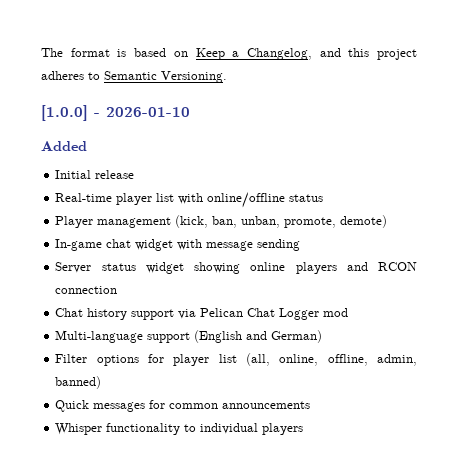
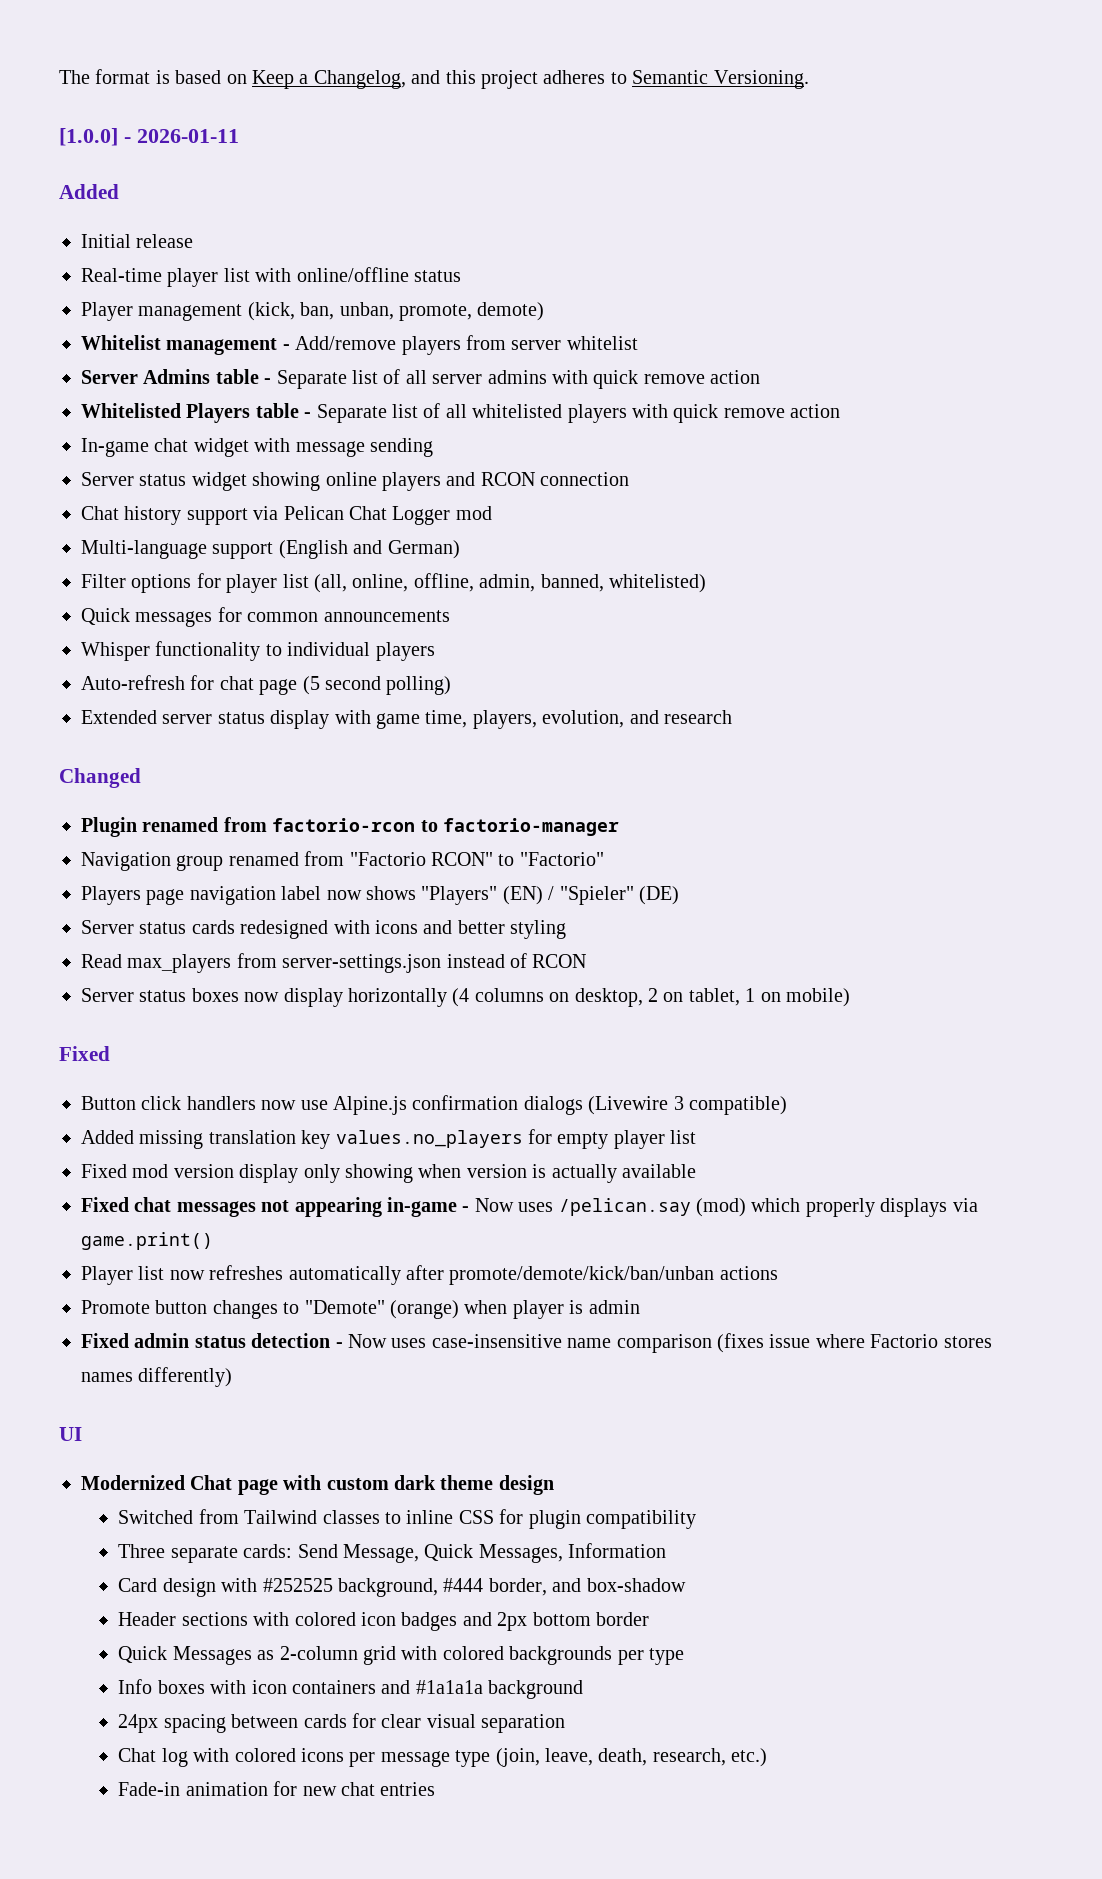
- [1.0.0] - 2026-01-10
+ [1.0.0] - 2026-01-11
+ Whitelist management - Add/remove players from server whitelist
+ Server Admins table - Separate list of all server admins with quick remove action
+ Whitelisted Players table - Separate list of all whitelisted players with quick remove action
- Filter options for player list (all, online, offline, admin, banned)
+ Filter options for player list (all, online, offline, admin, banned, whitelisted)
+ Auto-refresh for chat page (5 second polling)
+ Extended server status display with game time, players, evolution, and research
+ Changed
+ Plugin renamed from factorio-rcon to factorio-manager
+ Navigation group renamed from "Factorio RCON" to "Factorio"
+ Players page navigation label now shows "Players" (EN) / "Spieler" (DE)
+ Server status cards redesigned with icons and better styling
+ Read max_players from server-settings.json instead of RCON
+ Server status boxes now display horizontally (4 columns on desktop, 2 on tablet, 1 on mobile)
+ Fixed
+ Button click handlers now use Alpine.js confirmation dialogs (Livewire 3 compatible)
+ Added missing translation key values.no_players for empty player list
+ Fixed mod version display only showing when version is actually available
+ Fixed chat messages not appearing in-game - Now uses /pelican.say (mod) which properly displays via game.print()
+ Player list now refreshes automatically after promote/demote/kick/ban/unban actions
+ Promote button changes to "Demote" (orange) when player is admin
+ Fixed admin status detection - Now uses case-insensitive name comparison (fixes issue where Factorio stores names differently)
+ UI
+ Modernized Chat page with custom dark theme design
+ Switched from Tailwind classes to inline CSS for plugin compatibility
+ Three separate cards: Send Message, Quick Messages, Information
+ Card design with #252525 background, #444 border, and box-shadow
+ Header sections with colored icon badges and 2px bottom border
+ Quick Messages as 2-column grid with colored backgrounds per type
+ Info boxes with icon containers and #1a1a1a background
+ 24px spacing between cards for clear visual separation
+ Chat log with colored icons per message type (join, leave, death, research, etc.)
+ Fade-in animation for new chat entries

